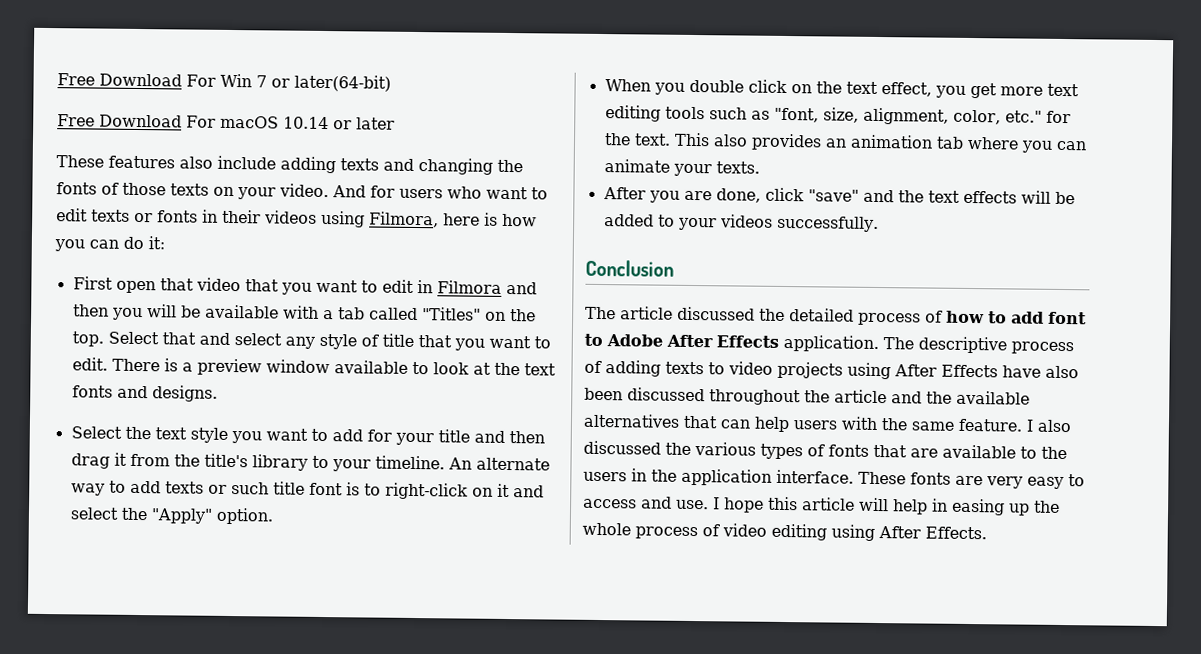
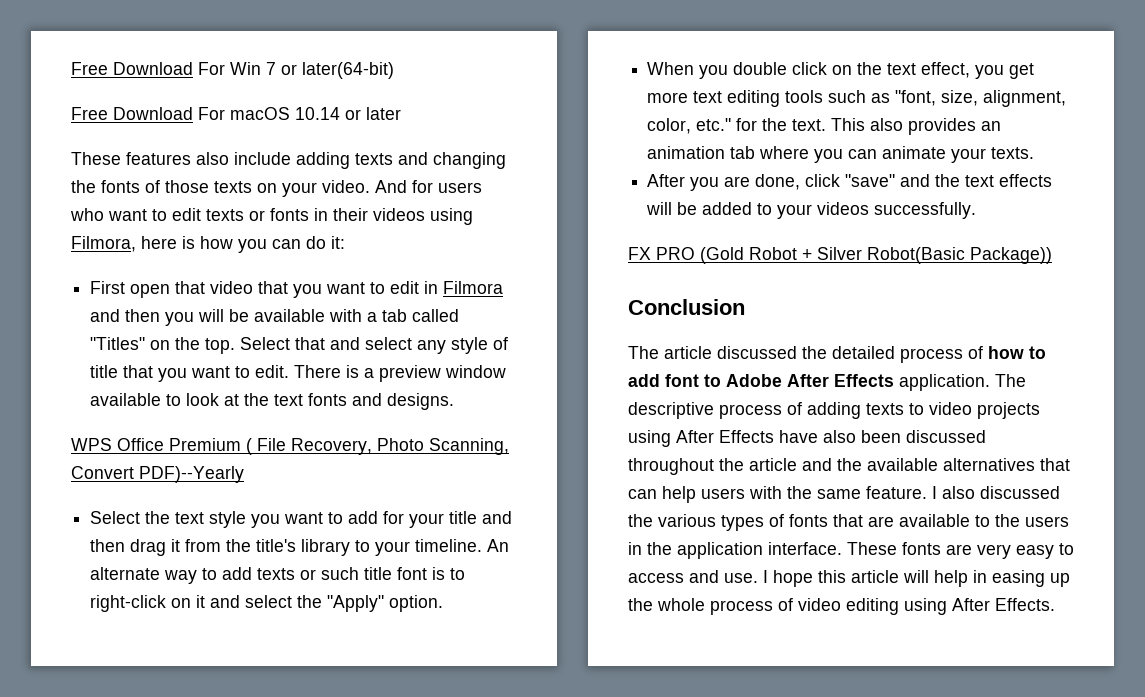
+ WPS Office Premium ( File Recovery, Photo Scanning, Convert PDF)--Yearly
+ FX PRO (Gold Robot + Silver Robot(Basic Package))

